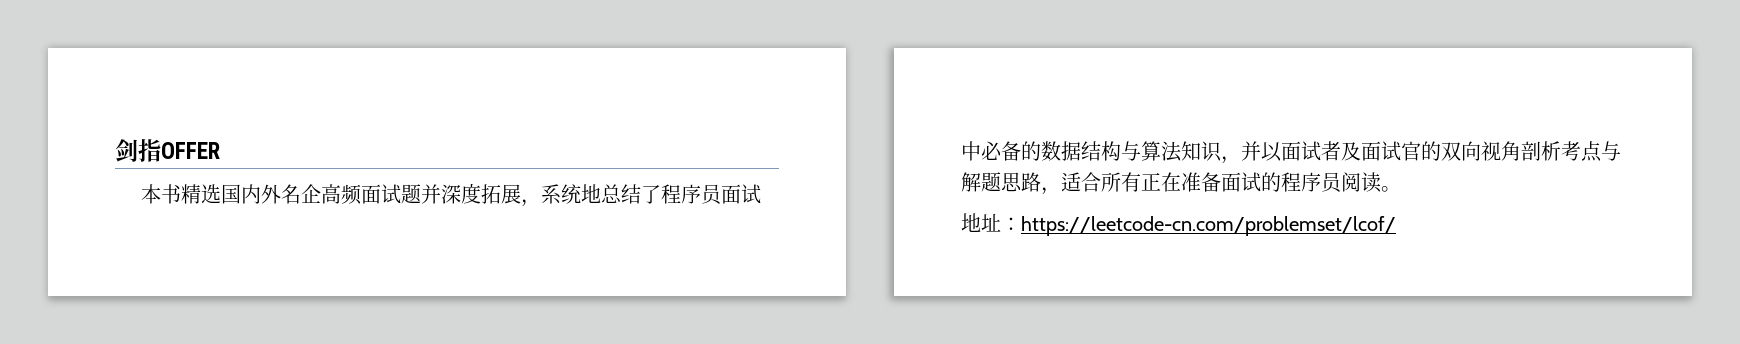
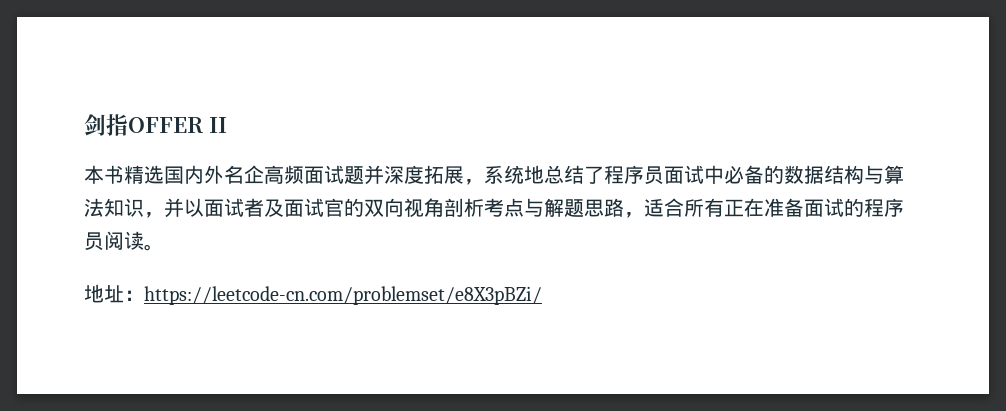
- 剑指OFFER
+ 剑指OFFER II
- 地址：https://leetcode-cn.com/problemset/lcof/
+ 地址：https://leetcode-cn.com/problemset/e8X3pBZi/

